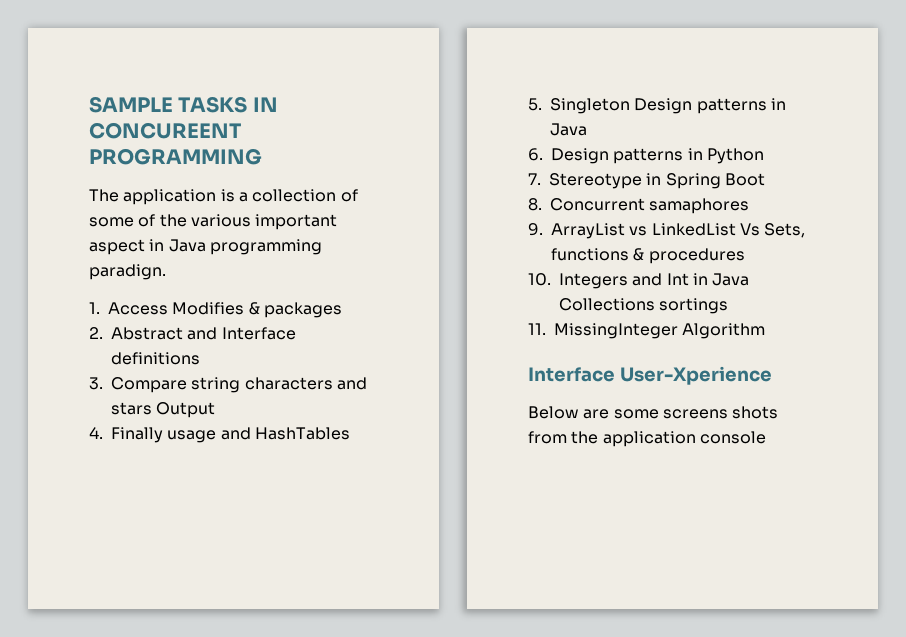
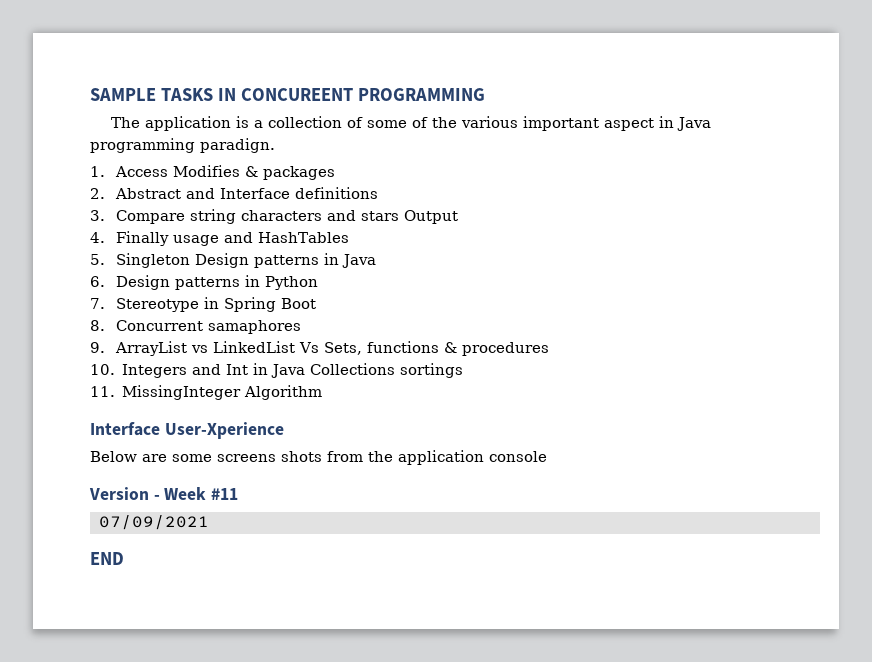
+ Version - Week #11
+ 07/09/2021
+ END

